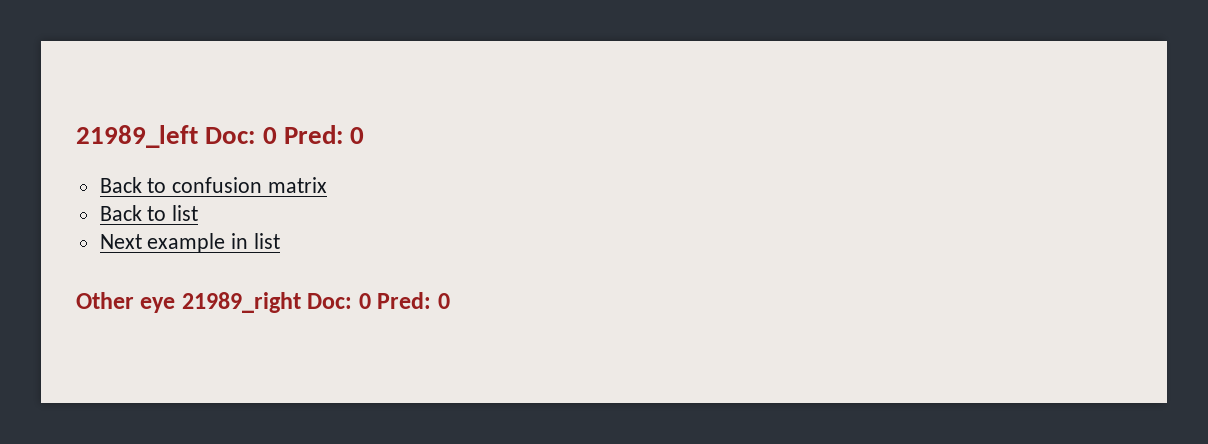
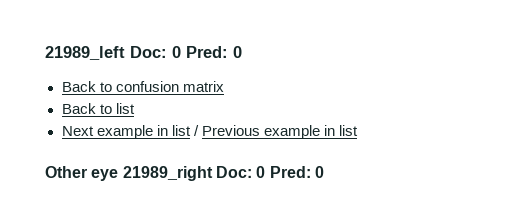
- Next example in list
+ Next example in list / Previous example in list

